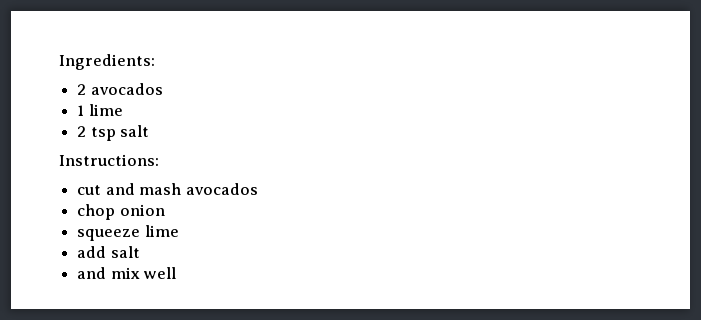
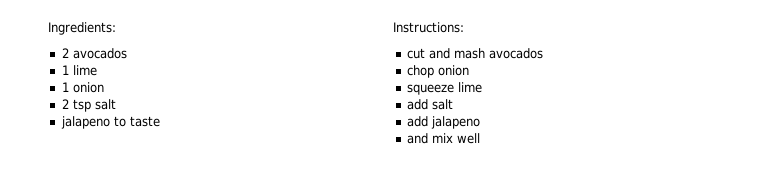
+ 1 onion
+ jalapeno to taste
+ add jalapeno

